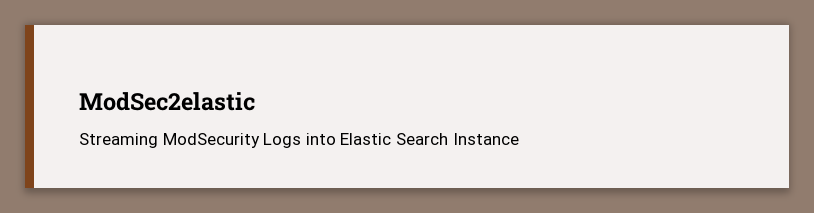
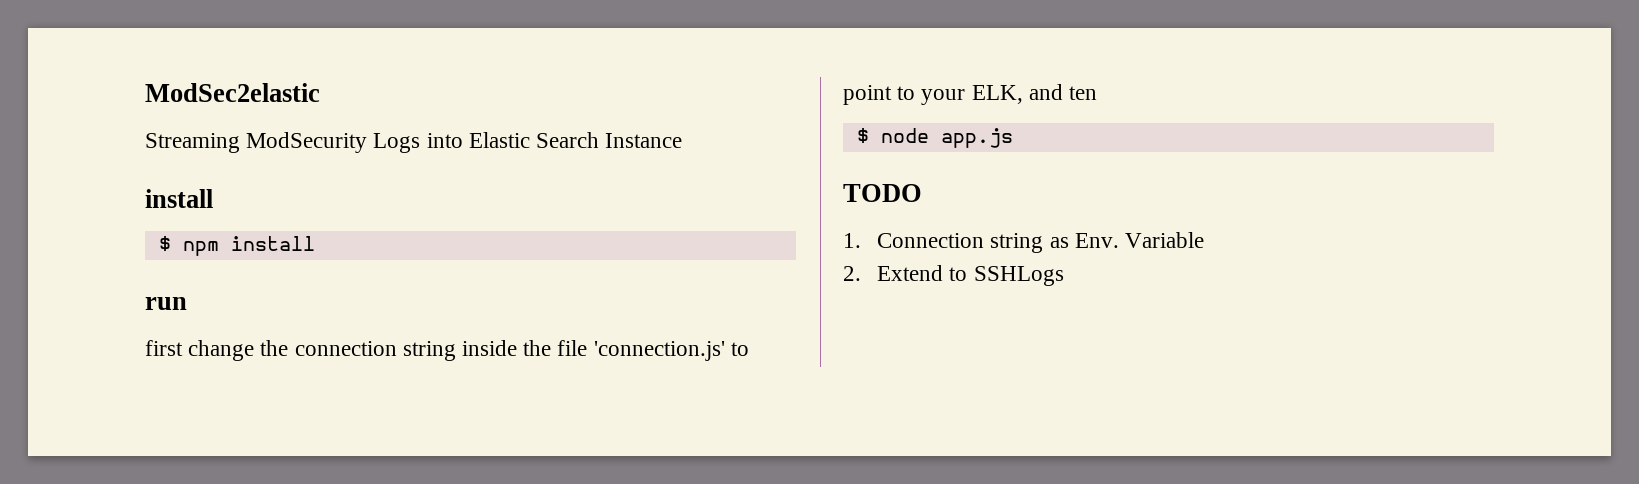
  Streaming ModSecurity Logs into Elastic Search Instance
+ install
+ $ npm install
+ run
+ first change the connection string inside the file 'connection.js' to point to your ELK, and ten
+ $ node app.js
+ TODO
+ 1. Connection string as Env. Variable
+ 2. Extend to SSHLogs

